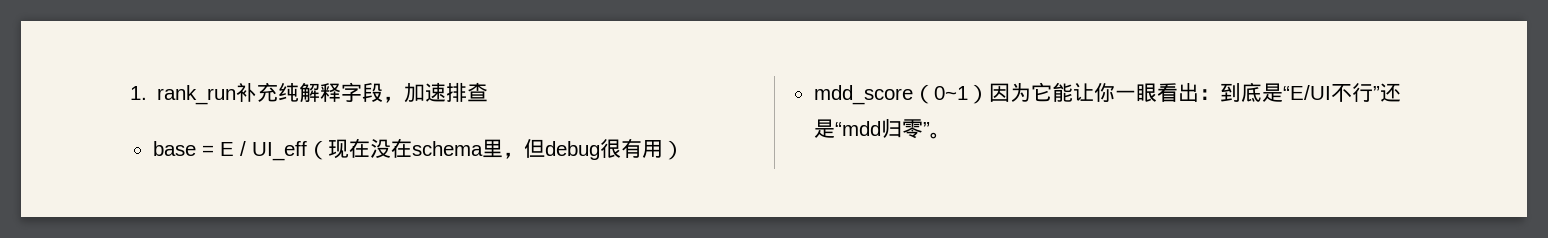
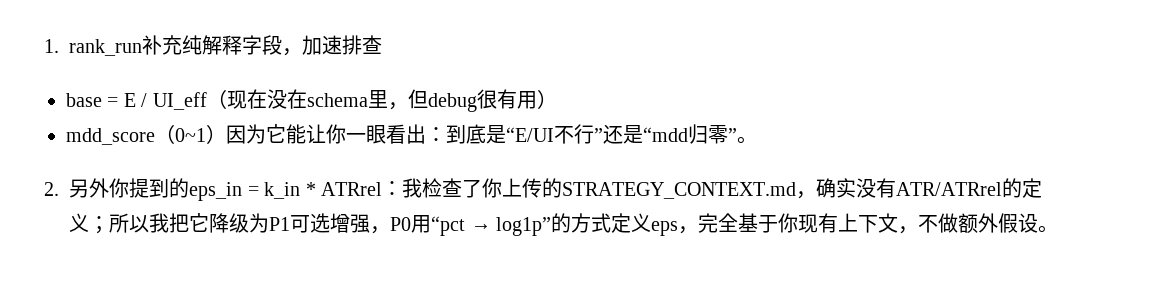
+ 2.另外你提到的eps_in = k_in * ATRrel：我检查了你上传的STRATEGY_CONTEXT.md，确实没有ATR/ATRrel的定义；所以我把它降级为P1可选增强，P0用“pct → log1p”的方式定义eps，完全基于你现有上下文，不做额外假设。

